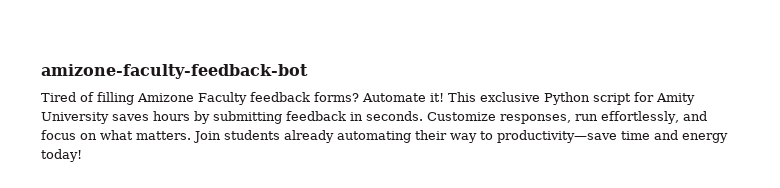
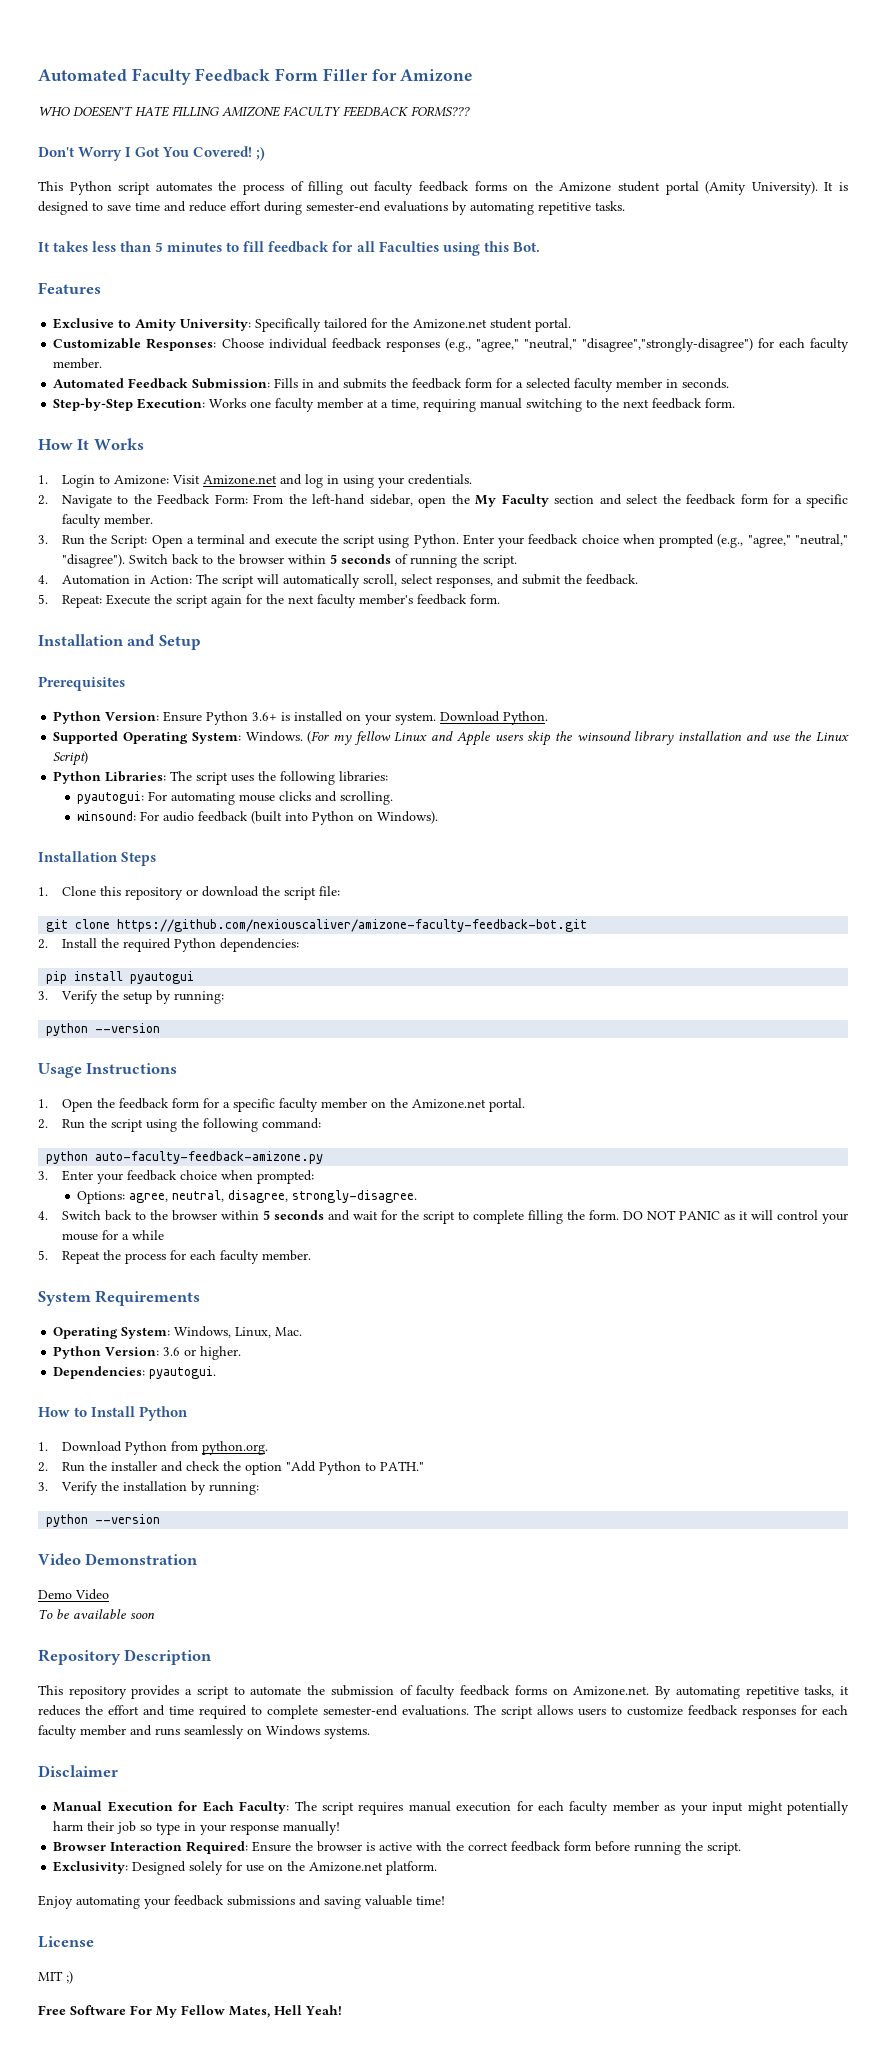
- amizone-faculty-feedback-bot
- Tired of filling Amizone Faculty feedback forms? Automate it! This exclusive Python script for Amity University saves hours by submitting feedback in seconds. Customize responses, run effortlessly, and focus on what matters. Join students already automating their way to productivity—save time and energy today!
+ Automated Faculty Feedback Form Filler for Amizone
+ WHO DOESEN'T HATE FILLING AMIZONE FACULTY FEEDBACK FORMS???
+ Don't Worry I Got You Covered! ;)
+ This Python script automates the process of filling out faculty feedback forms on the Amizone student portal (Amity University). It is designed to save time and reduce effort during semester-end evaluations by automating repetitive tasks.
+ It takes less than 5 minutes to fill feedback for all Faculties using this Bot.
+ Features
+ Exclusive to Amity University: Specifically tailored for the Amizone.net student portal.
+ Customizable Responses: Choose individual feedback responses (e.g., "agree," "neutral," "disagree","strongly-disagree") for each faculty member.
+ Automated Feedback Submission: Fills in and submits the feedback form for a selected faculty member in seconds.
+ Step-by-Step Execution: Works one faculty member at a time, requiring manual switching to the next feedback form.
+ How It Works
+ 1. Login to Amizone: Visit Amizone.net and log in using your credentials.
+ 2. Navigate to the Feedback Form: From the left-hand sidebar, open the My Faculty section and select the feedback form for a specific faculty member.
+ 3. Run the Script: Open a terminal and execute the script using Python. Enter your feedback choice when prompted (e.g., "agree," "neutral," "disagree"). Switch back to the browser within 5 seconds of running the script.
+ 4. Automation in Action: The script will automatically scroll, select responses, and submit the feedback.
+ 5. Repeat: Execute the script again for the next faculty member's feedback form.
+ Installation and Setup
+ Prerequisites
+ Python Version: Ensure Python 3.6+ is installed on your system. Download Python.
+ Supported Operating System: Windows. (For my fellow Linux and Apple users skip the winsound library installation and use the Linux Script)
+ Python Libraries: The script uses the following libraries:
+ pyautogui: For automating mouse clicks and scrolling.
+ winsound: For audio feedback (built into Python on Windows).
+ Installation Steps
+ 1. Clone this repository or download the script file:
+ git clone https://github.com/nexiouscaliver/amizone-faculty-feedback-bot.git
+ 2. Install the required Python dependencies:
+ pip install pyautogui
+ 3. Verify the setup by running:
+ python --version
+ Usage Instructions
+ 1. Open the feedback form for a specific faculty member on the Amizone.net portal.
+ 2. Run the script using the following command:
+ python auto-faculty-feedback-amizone.py
+ 3. Enter your feedback choice when prompted:
+ Options: agree, neutral, disagree, strongly-disagree.
+ 4. Switch back to the browser within 5 seconds and wait for the script to complete filling the form. DO NOT PANIC as it will control your mouse for a while
+ 5. Repeat the process for each faculty member.
+ System Requirements
+ Operating System: Windows, Linux, Mac.
+ Python Version: 3.6 or higher.
+ Dependencies: pyautogui.
+ How to Install Python
+ 1. Download Python from python.org.
+ 2. Run the installer and check the option "Add Python to PATH."
+ 3. Verify the installation by running:
+ python --version
+ Video Demonstration
+ Demo Video
+ To be available soon
+ Repository Description
+ This repository provides a script to automate the submission of faculty feedback forms on Amizone.net. By automating repetitive tasks, it reduces the effort and time required to complete semester-end evaluations. The script allows users to customize feedback responses for each faculty member and runs seamlessly on Windows systems.
+ Disclaimer
+ Manual Execution for Each Faculty: The script requires manual execution for each faculty member as your input might potentially harm their job so type in your response manually!
+ Browser Interaction Required: Ensure the browser is active with the correct feedback form before running the script.
+ Exclusivity: Designed solely for use on the Amizone.net platform.
+ Enjoy automating your feedback submissions and saving valuable time!
+ License
+ MIT ;)
+ Free Software For My Fellow Mates, Hell Yeah!

